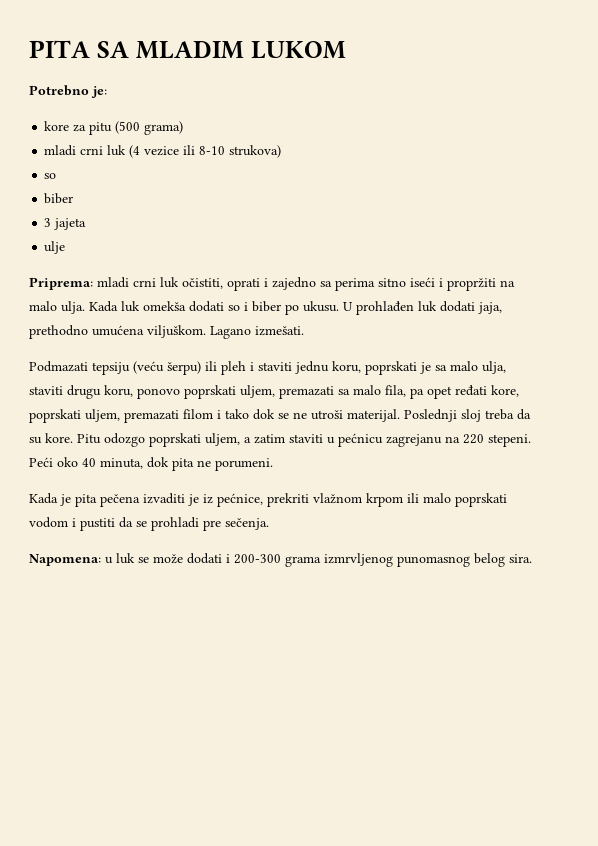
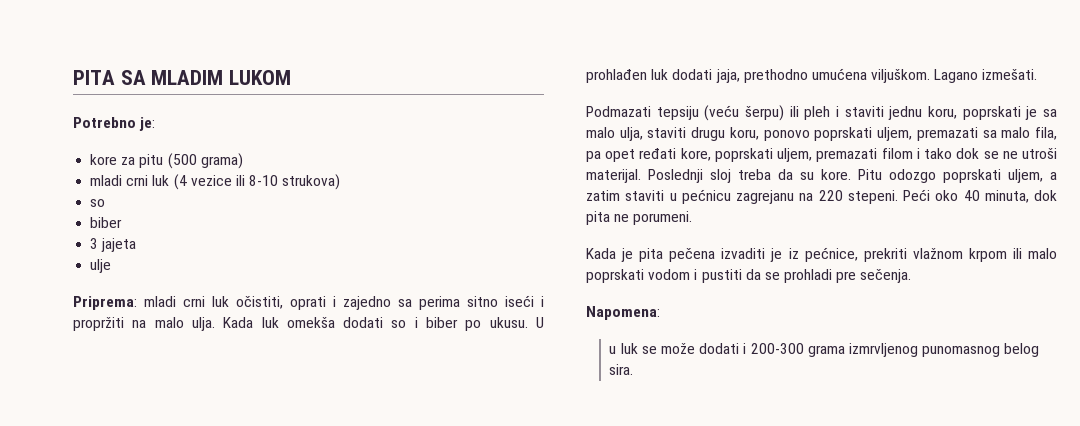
- Napomena: u luk se može dodati i 200-300 grama izmrvljenog punomasnog belog sira.
+ Napomena:
+ u luk se može dodati i 200-300 grama izmrvljenog punomasnog belog sira.

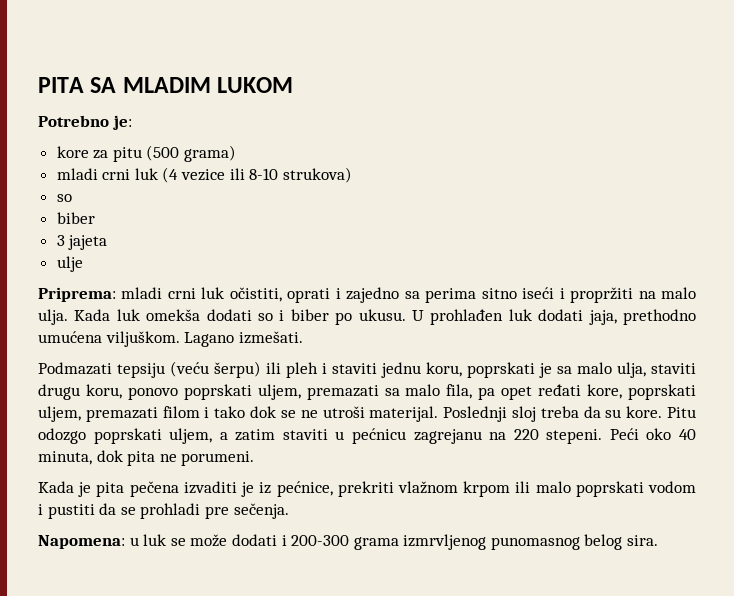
- Napomena:
- u luk se može dodati i 200-300 grama izmrvljenog punomasnog belog sira.
+ Napomena: u luk se može dodati i 200-300 grama izmrvljenog punomasnog belog sira.

